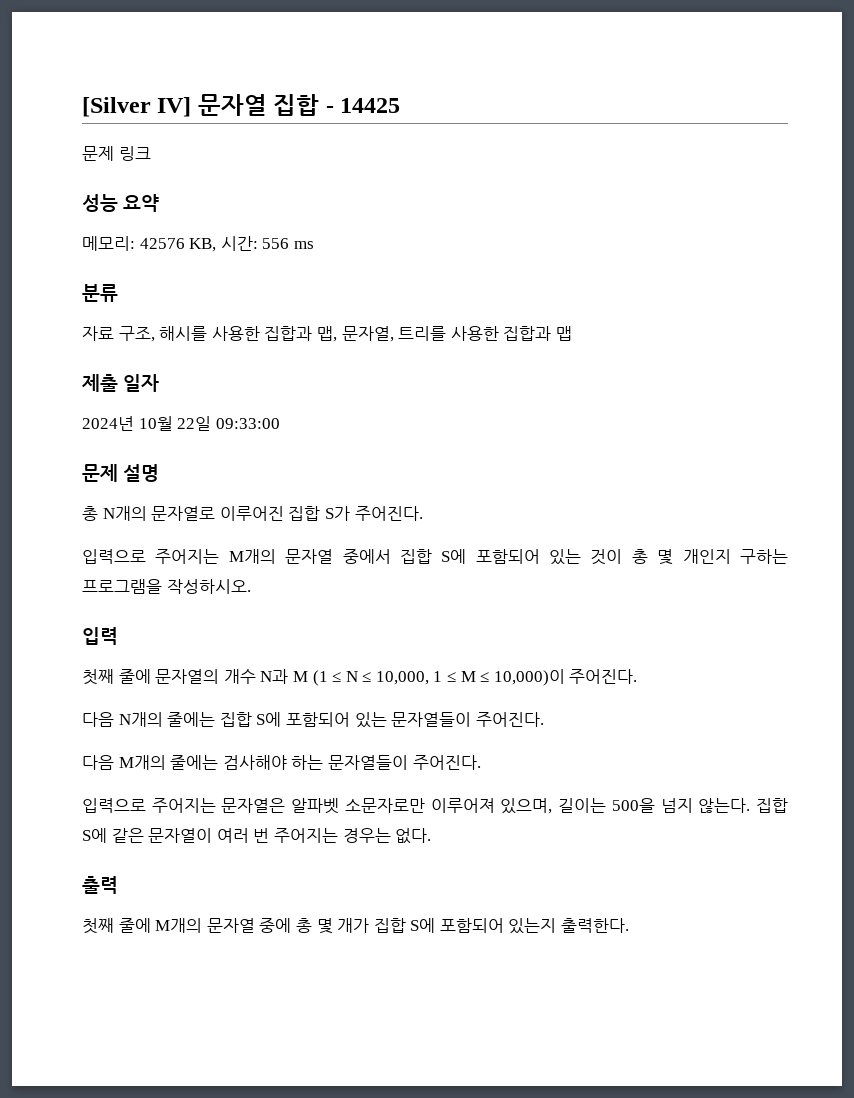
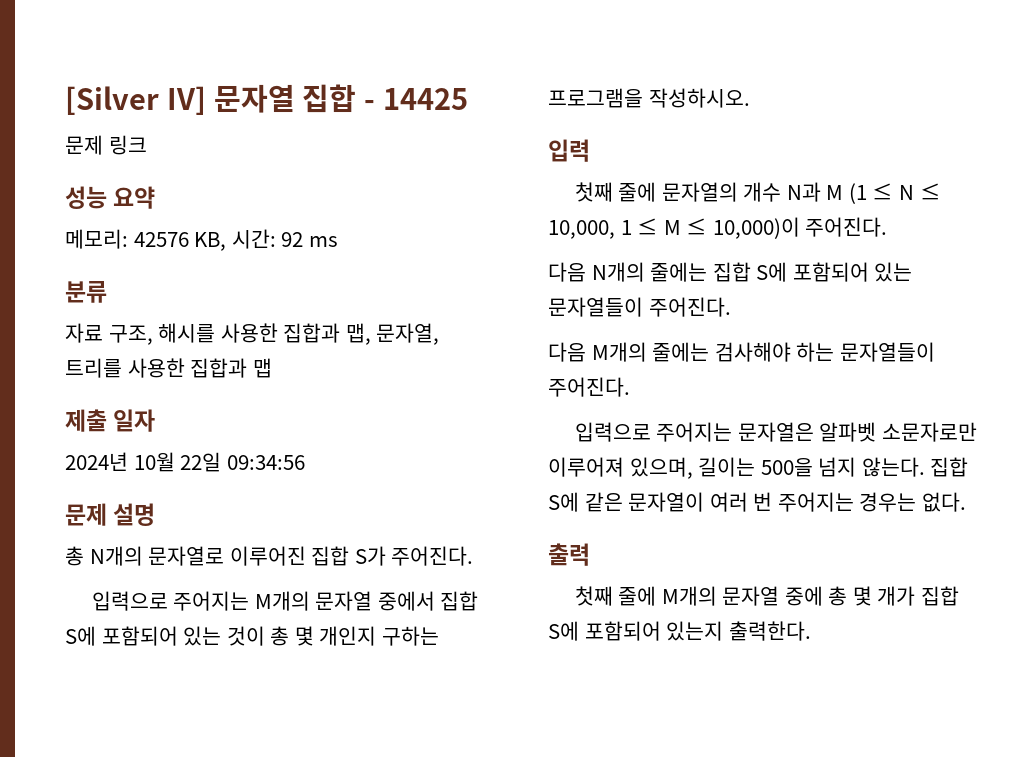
- 메모리: 42576 KB, 시간: 556 ms
+ 메모리: 42576 KB, 시간: 92 ms
- 2024년 10월 22일 09:33:00
+ 2024년 10월 22일 09:34:56

